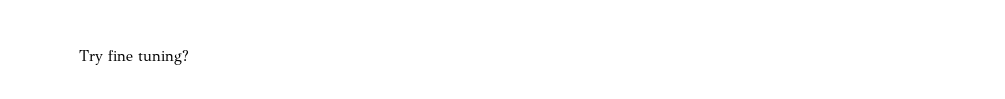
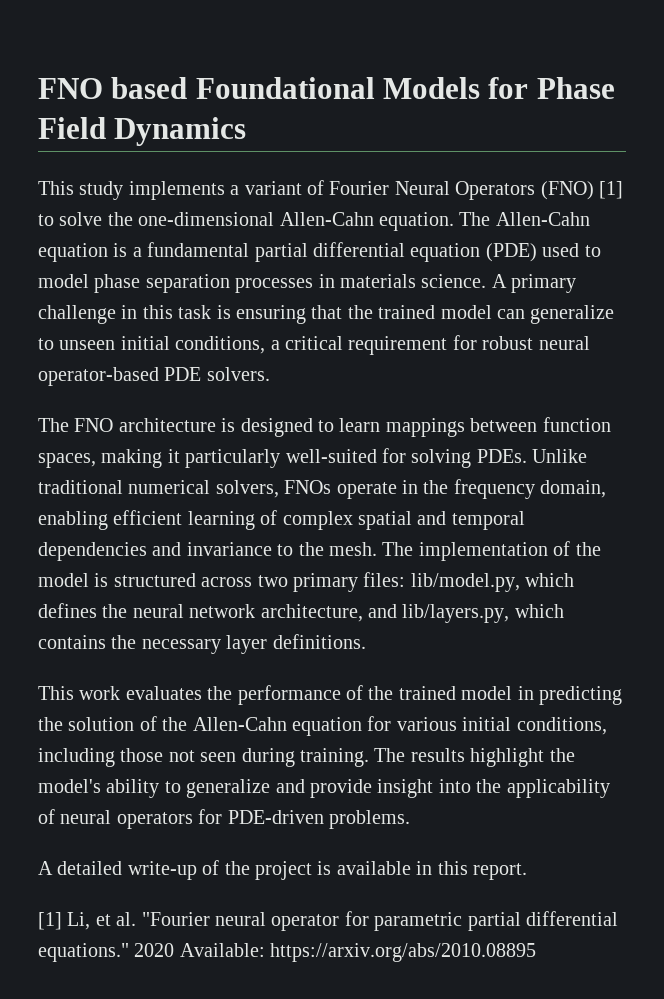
- Try fine tuning?
+ FNO based Foundational Models for Phase Field Dynamics
+ This study implements a variant of Fourier Neural Operators (FNO) [1] to solve the one-dimensional Allen-Cahn equation. The Allen-Cahn equation is a fundamental partial differential equation (PDE) used to model phase separation processes in materials science. A primary challenge in this task is ensuring that the trained model can generalize to unseen initial conditions, a critical requirement for robust neural operator-based PDE solvers.
+ The FNO architecture is designed to learn mappings between function spaces, making it particularly well-suited for solving PDEs. Unlike traditional numerical solvers, FNOs operate in the frequency domain, enabling efficient learning of complex spatial and temporal dependencies and invariance to the mesh. The implementation of the model is structured across two primary files: lib/model.py, which defines the neural network architecture, and lib/layers.py, which contains the necessary layer definitions.
+ This work evaluates the performance of the trained model in predicting the solution of the Allen-Cahn equation for various initial conditions, including those not seen during training. The results highlight the model's ability to generalize and provide insight into the applicability of neural operators for PDE-driven problems.
+ A detailed write-up of the project is available in this report.
+ [1] Li, et al. "Fourier neural operator for parametric partial differential equations." 2020 Available: https://arxiv.org/abs/2010.08895

